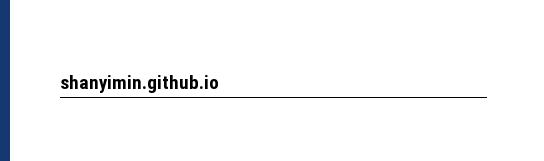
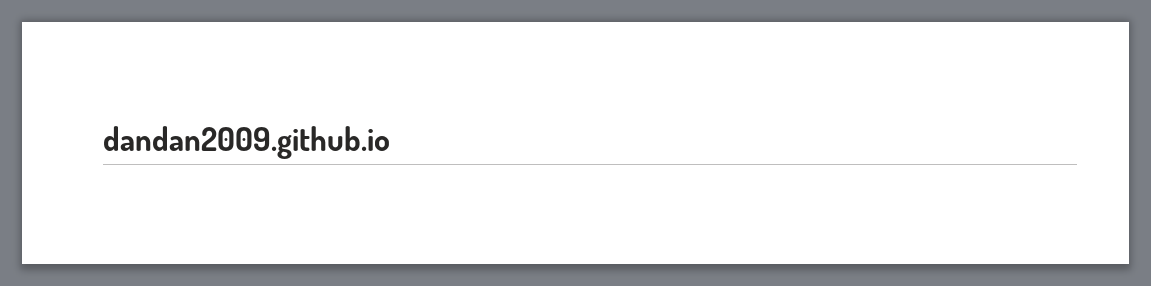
- shanyimin.github.io
+ dandan2009.github.io

